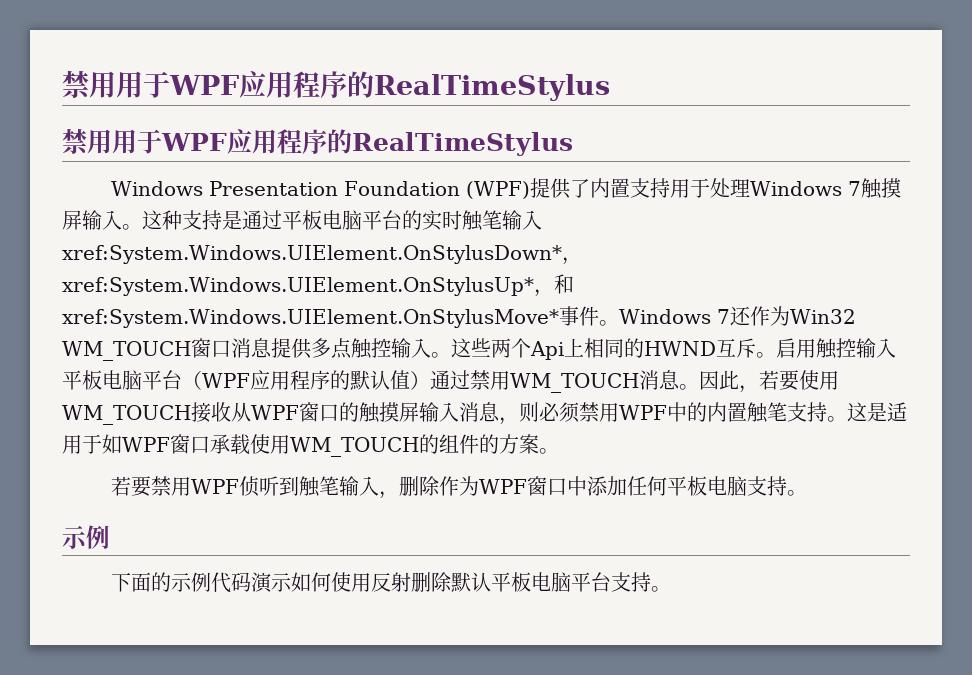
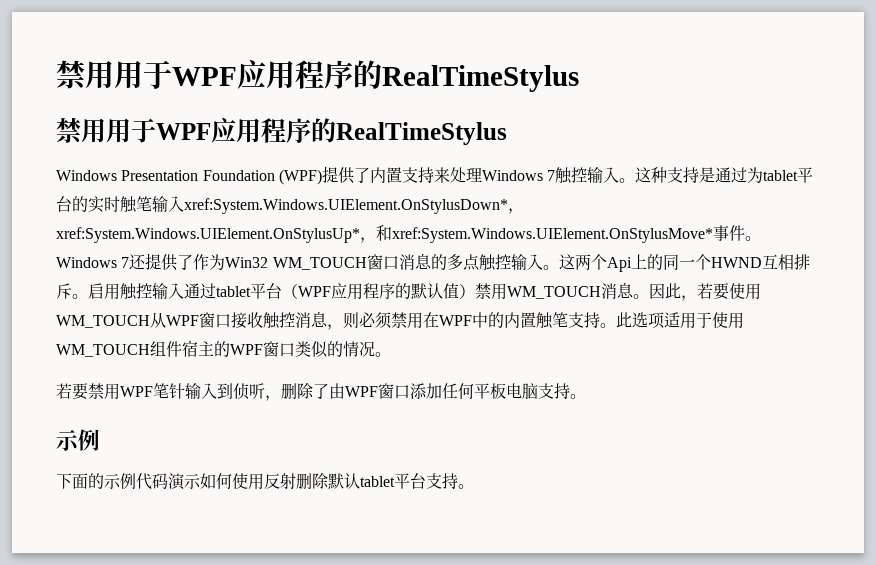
- Windows Presentation Foundation (WPF)提供了内置支持用于处理Windows 7触摸屏输入。
+ Windows Presentation Foundation (WPF)提供了内置支持来处理Windows 7触控输入。
- 这种支持是通过平板电脑平台的实时触笔输入xref:System.Windows.UIElement.OnStylusDown*，xref:System.Windows.UIElement.OnStylusUp*，和xref:System.Windows.UIElement.OnStylusMove*事件。
+ 这种支持是通过为tablet平台的实时触笔输入xref:System.Windows.UIElement.OnStylusDown*，xref:System.Windows.UIElement.OnStylusUp*，和xref:System.Windows.UIElement.OnStylusMove*事件。
- Windows 7还作为Win32 WM_TOUCH窗口消息提供多点触控输入。
+ Windows 7还提供了作为Win32 WM_TOUCH窗口消息的多点触控输入。
- 这些两个Api上相同的HWND互斥。
+ 这两个Api上的同一个HWND互相排斥。
- 启用触控输入平板电脑平台（WPF应用程序的默认值）通过禁用WM_TOUCH消息。
+ 启用触控输入通过tablet平台（WPF应用程序的默认值）禁用WM_TOUCH消息。
- 因此，若要使用WM_TOUCH接收从WPF窗口的触摸屏输入消息，则必须禁用WPF中的内置触笔支持。
+ 因此，若要使用WM_TOUCH从WPF窗口接收触控消息，则必须禁用在WPF中的内置触笔支持。
- 这是适用于如WPF窗口承载使用WM_TOUCH的组件的方案。
- 若要禁用WPF侦听到触笔输入，删除作为WPF窗口中添加任何平板电脑支持。
+ 此选项适用于使用WM_TOUCH组件宿主的WPF窗口类似的情况。
+ 若要禁用WPF笔针输入到侦听，删除了由WPF窗口添加任何平板电脑支持。
- 下面的示例代码演示如何使用反射删除默认平板电脑平台支持。
+ 下面的示例代码演示如何使用反射删除默认tablet平台支持。

